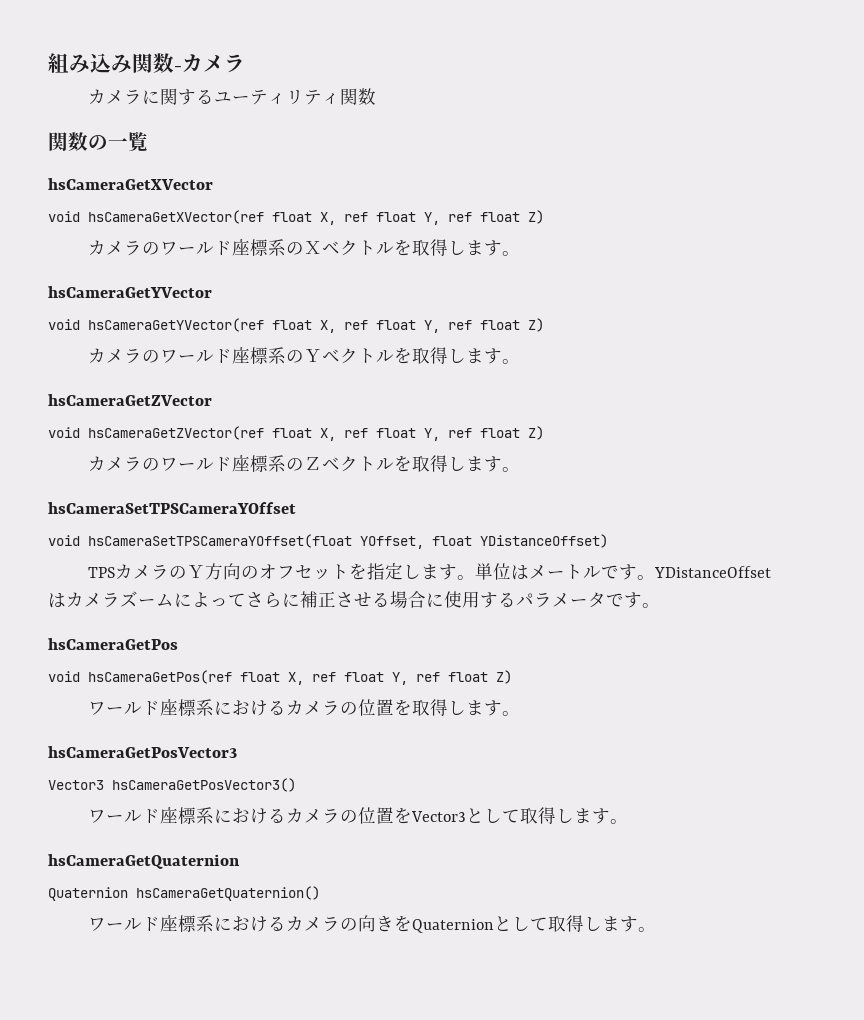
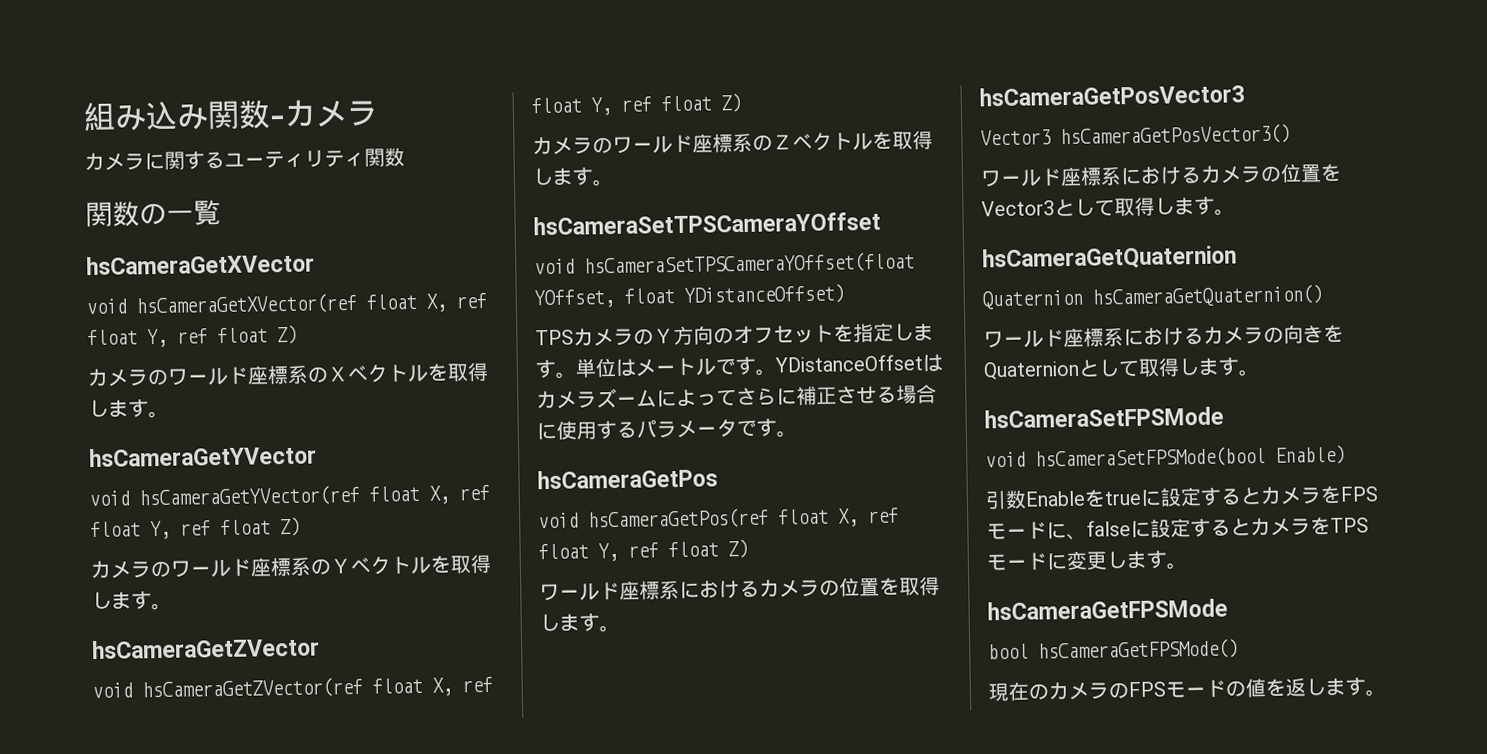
+ hsCameraSetFPSMode
+ void hsCameraSetFPSMode(bool Enable)
+ 引数Enableをtrueに設定するとカメラをFPSモードに、falseに設定するとカメラをTPSモードに変更します。
+ hsCameraGetFPSMode
+ bool hsCameraGetFPSMode()
+ 現在のカメラのFPSモードの値を返します。

